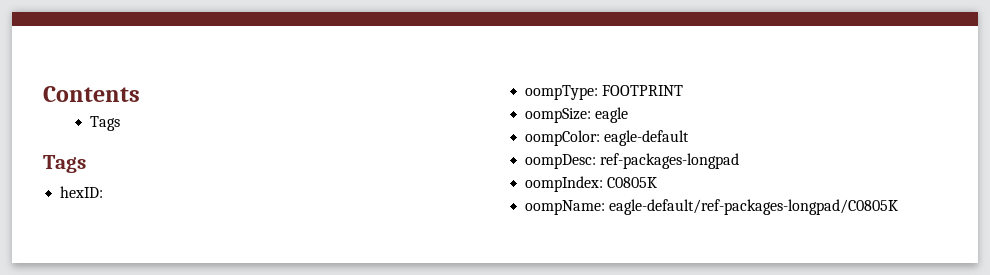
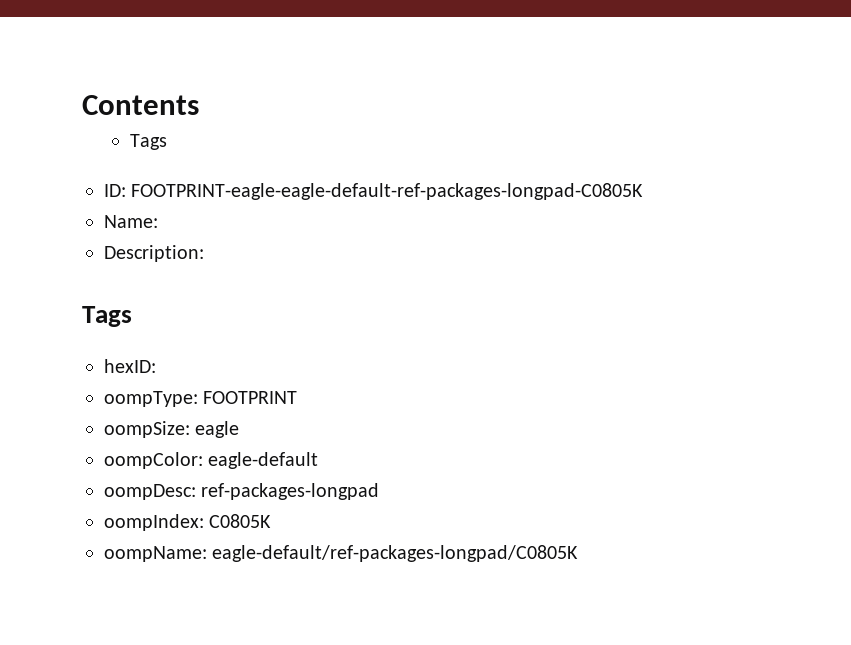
+ ID: FOOTPRINT-eagle-eagle-default-ref-packages-longpad-C0805K
+ Name:
+ Description:

